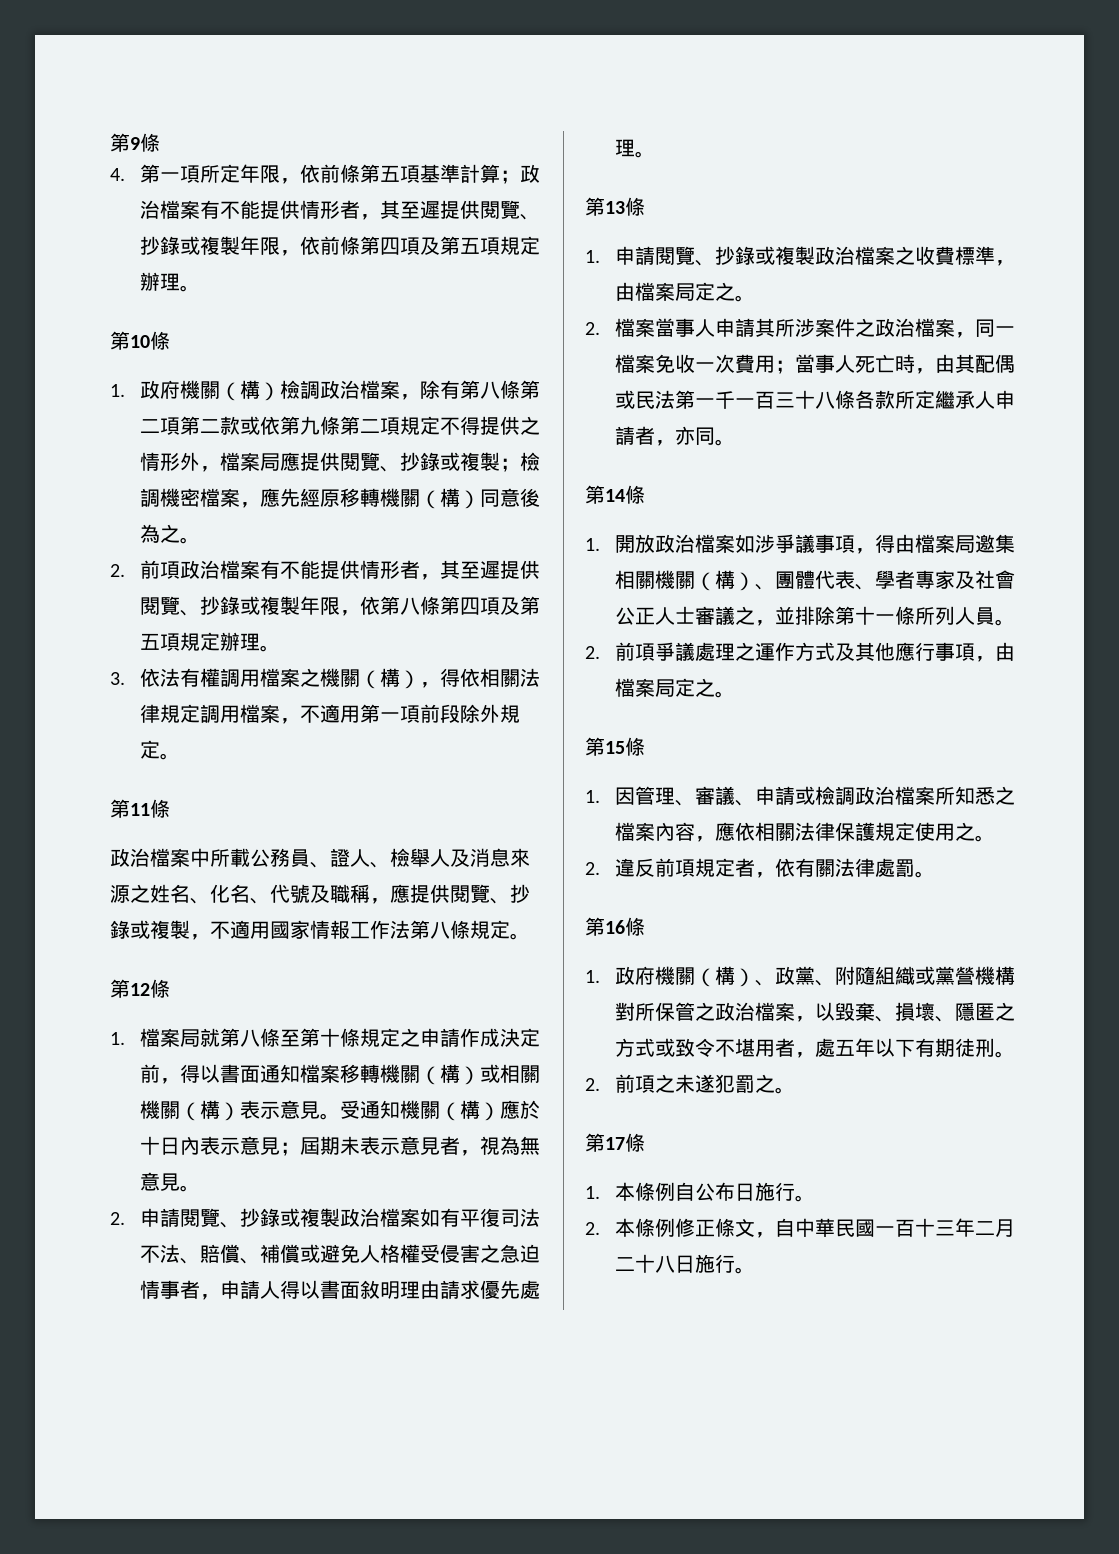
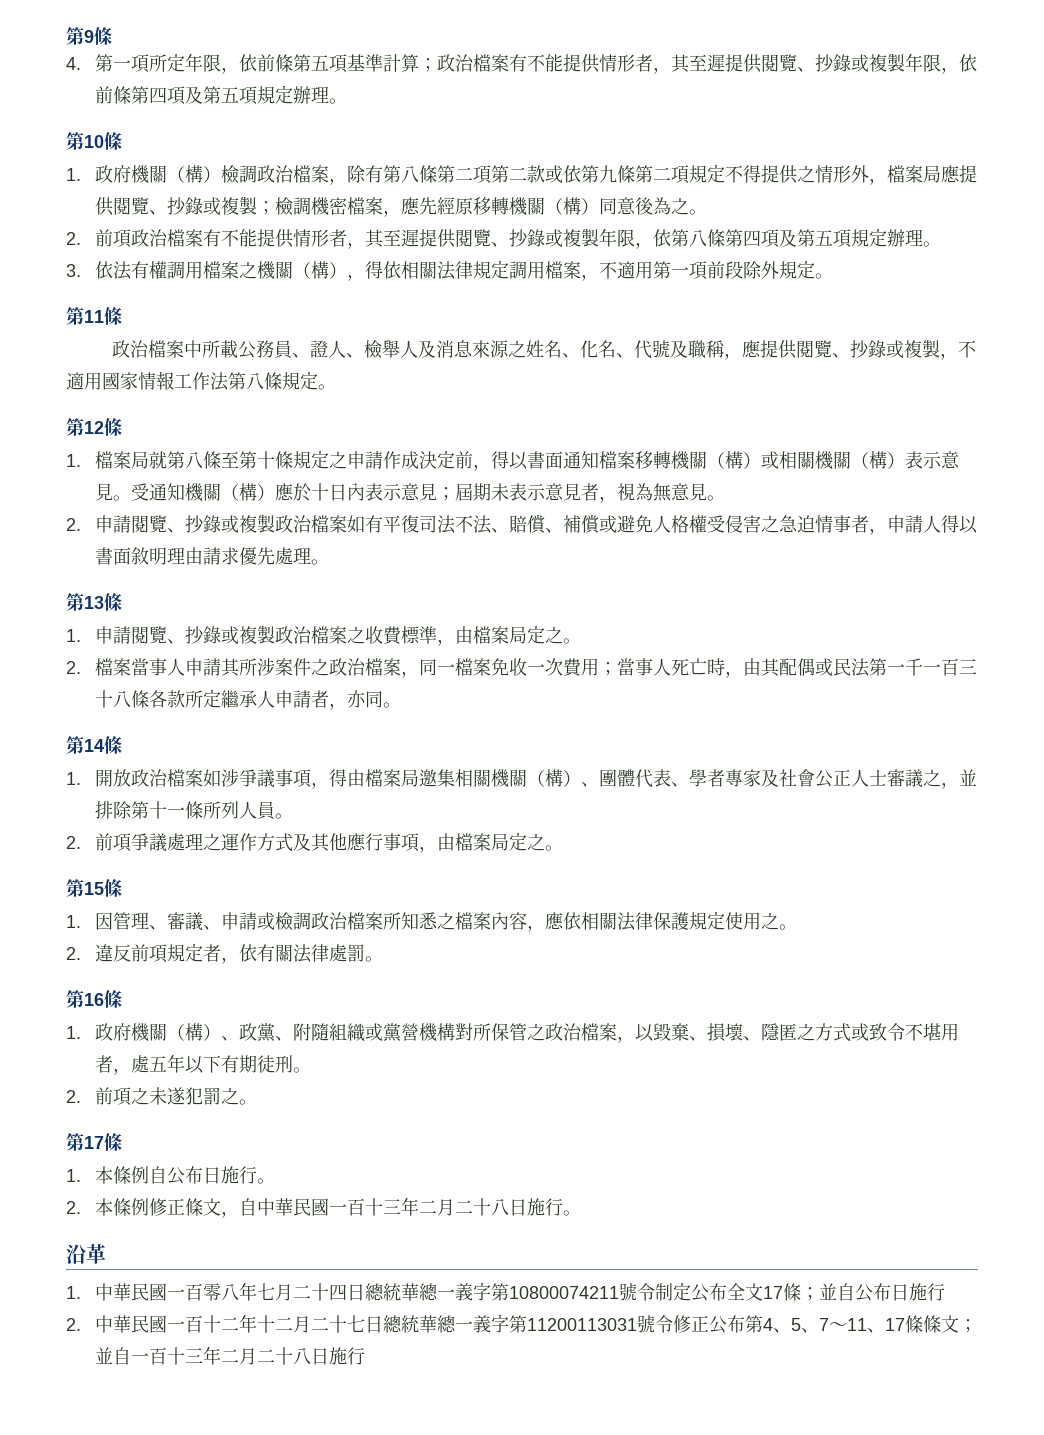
+ 沿革
+ 1.中華民國一百零八年七月二十四日總統華總一義字第10800074211號令制定公布全文17條；並自公布日施行
+ 2.中華民國一百十二年十二月二十七日總統華總一義字第11200113031號令修正公布第4、5、7～11、17條條文；並自一百十三年二月二十八日施行

